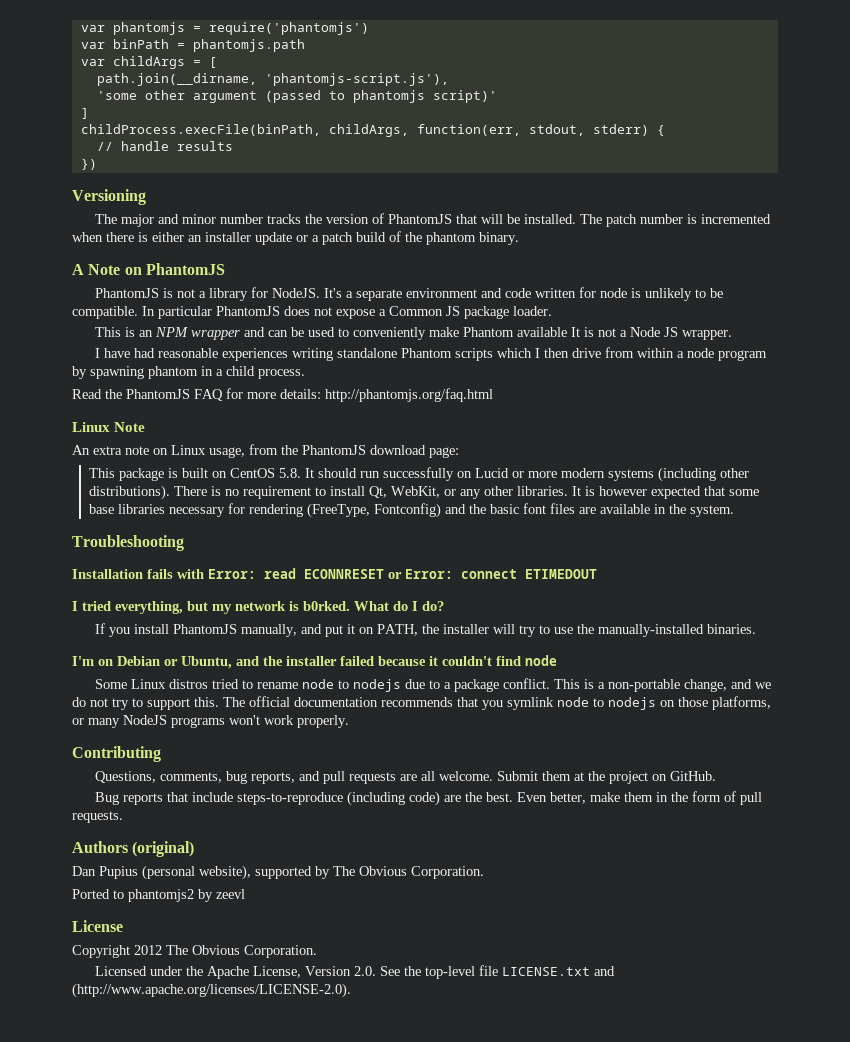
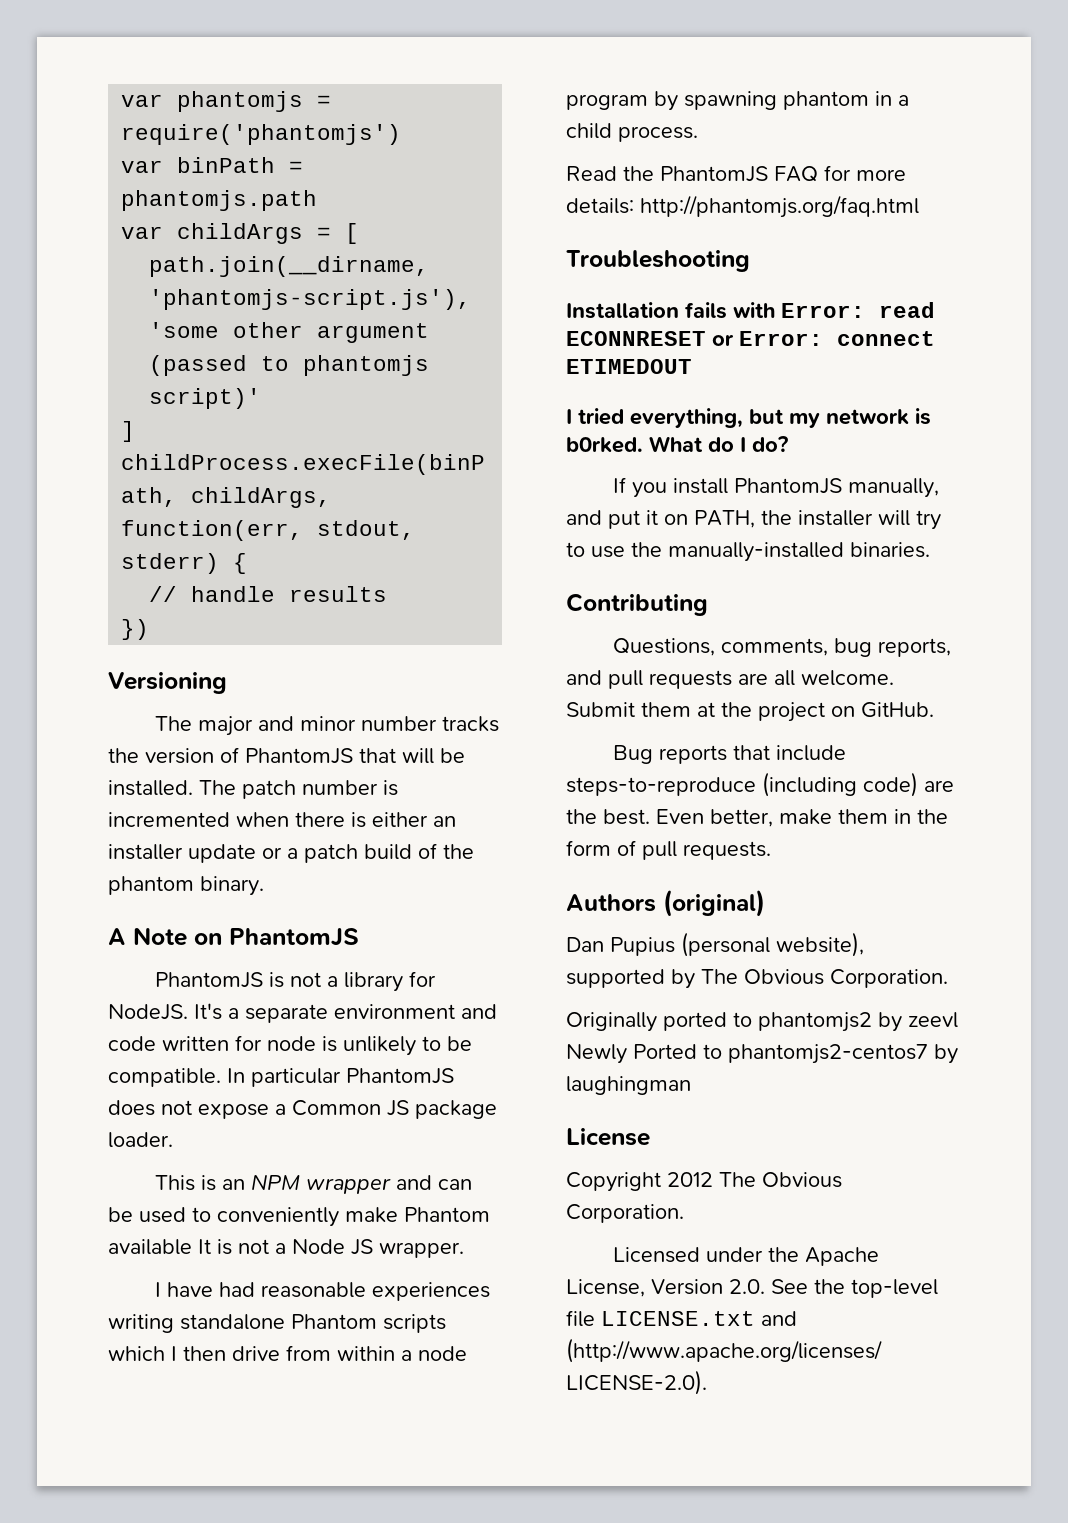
- Linux Note
- An extra note on Linux usage, from the PhantomJS download page:
- This package is built on CentOS 5.8. It should run successfully on Lucid or more modern systems (including other distributions). There is no requirement to install Qt, WebKit, or any other libraries. It is however expected that some base libraries necessary for rendering (FreeType, Fontconfig) and the basic font files are available in the system.
- I'm on Debian or Ubuntu, and the installer failed because it couldn't find node
- Some Linux distros tried to rename node to nodejs due to a package conflict. This is a non-portable change, and we do not try to support this. The official documentation recommends that you symlink node to nodejs on those platforms, or many NodeJS programs won't work properly.
- Ported to phantomjs2 by zeevl
+ Originally ported to phantomjs2 by zeevl Newly Ported to phantomjs2-centos7 by laughingman

